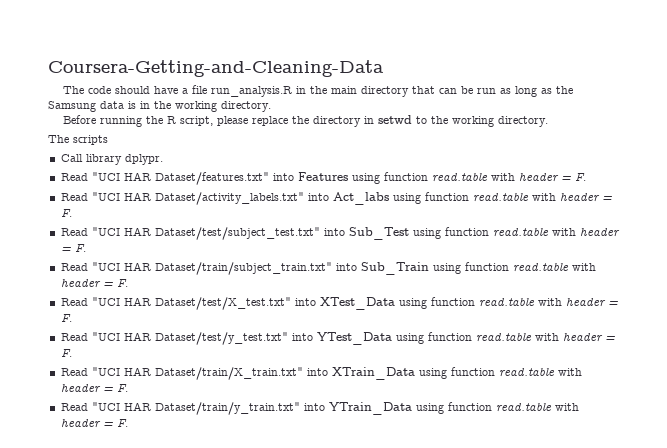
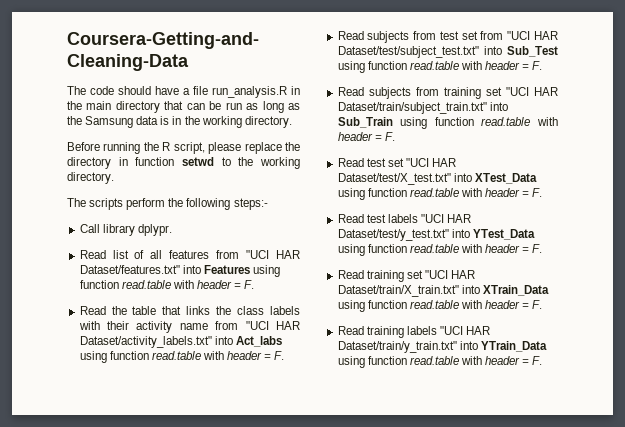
- Before running the R script, please replace the directory in setwd to the working directory.
+ Before running the R script, please replace the directory in function setwd to the working directory.
- The scripts
+ The scripts perform the following steps:-
- Read "UCI HAR Dataset/features.txt" into Features using function read.table with header = F.
+ Read list of all features from "UCI HAR Dataset/features.txt" into Features using function read.table with header = F.
- Read "UCI HAR Dataset/activity_labels.txt" into Act_labs using function read.table with header = F.
+ Read the table that links the class labels with their activity name from "UCI HAR Dataset/activity_labels.txt" into Act_labs using function read.table with header = F.
- Read "UCI HAR Dataset/test/subject_test.txt" into Sub_Test using function read.table with header = F.
+ Read subjects from test set from "UCI HAR Dataset/test/subject_test.txt" into Sub_Test using function read.table with header = F.
- Read "UCI HAR Dataset/train/subject_train.txt" into Sub_Train using function read.table with header = F.
+ Read subjects from training set "UCI HAR Dataset/train/subject_train.txt" into Sub_Train using function read.table with header = F.
- Read "UCI HAR Dataset/test/X_test.txt" into XTest_Data using function read.table with header = F.
+ Read test set "UCI HAR Dataset/test/X_test.txt" into XTest_Data using function read.table with header = F.
- Read "UCI HAR Dataset/test/y_test.txt" into YTest_Data using function read.table with header = F.
+ Read test labels "UCI HAR Dataset/test/y_test.txt" into YTest_Data using function read.table with header = F.
- Read "UCI HAR Dataset/train/X_train.txt" into XTrain_Data using function read.table with header = F.
+ Read training set "UCI HAR Dataset/train/X_train.txt" into XTrain_Data using function read.table with header = F.
- Read "UCI HAR Dataset/train/y_train.txt" into YTrain_Data using function read.table with header = F.
+ Read training labels "UCI HAR Dataset/train/y_train.txt" into YTrain_Data using function read.table with header = F.

